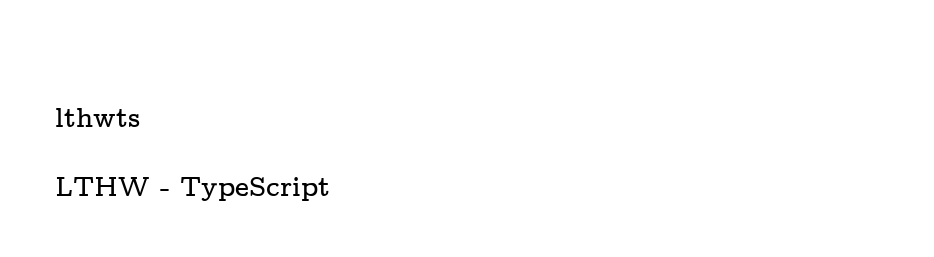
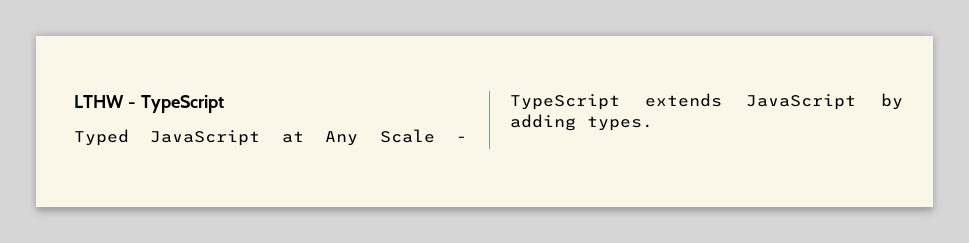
- lthwts
+ Typed JavaScript at Any Scale - TypeScript extends JavaScript by adding types.

